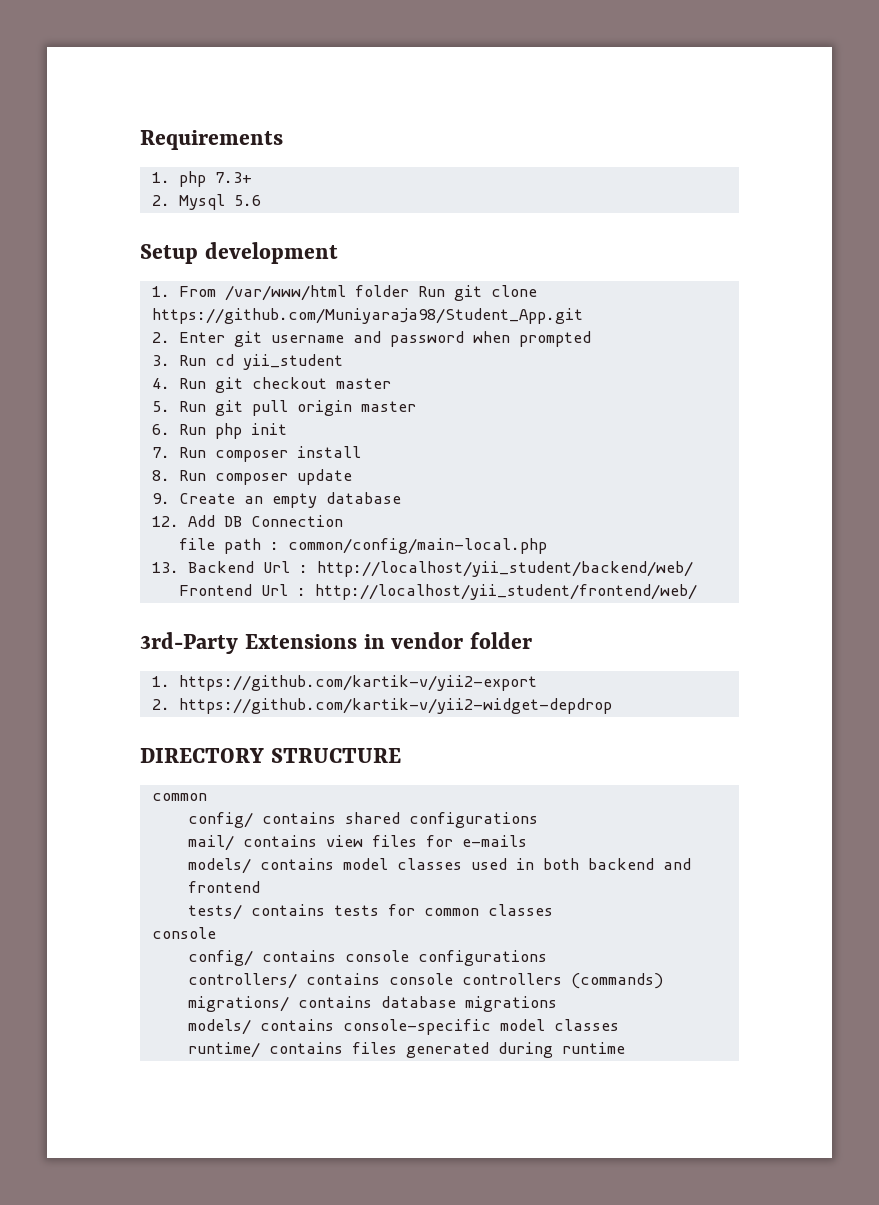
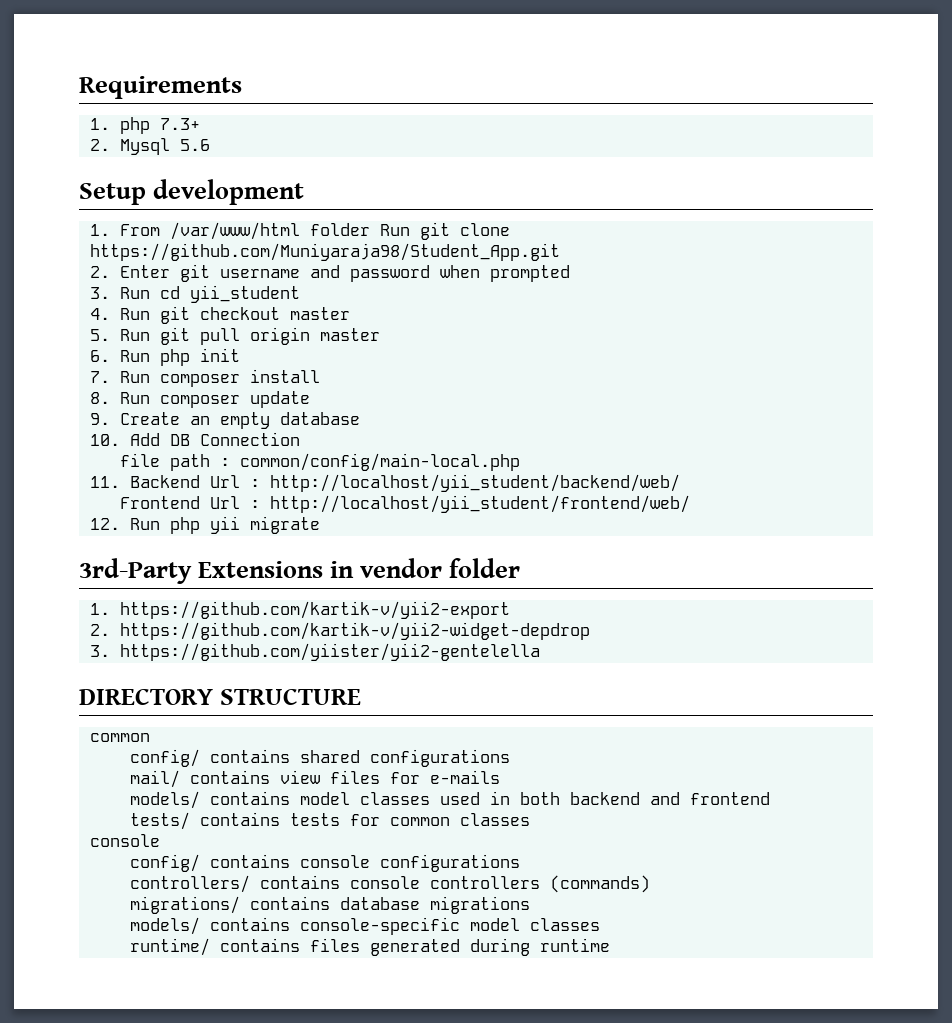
- 12. Add DB Connection
+ 10. Add DB Connection
- 13. Backend Url : http://localhost/yii_student/backend/web/
+ 11. Backend Url : http://localhost/yii_student/backend/web/
+ 12. Run php yii migrate
+ 3. https://github.com/yiister/yii2-gentelella

